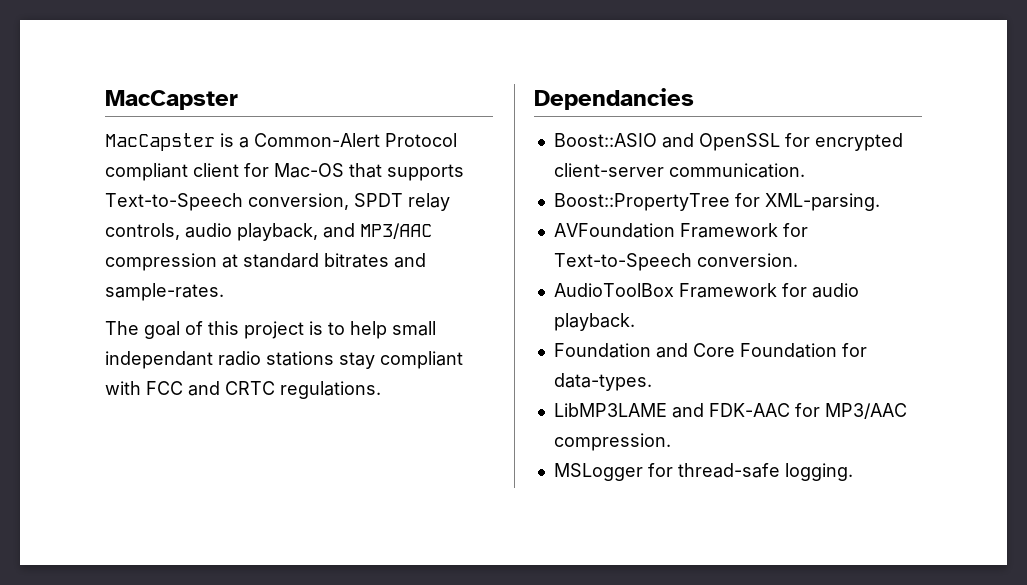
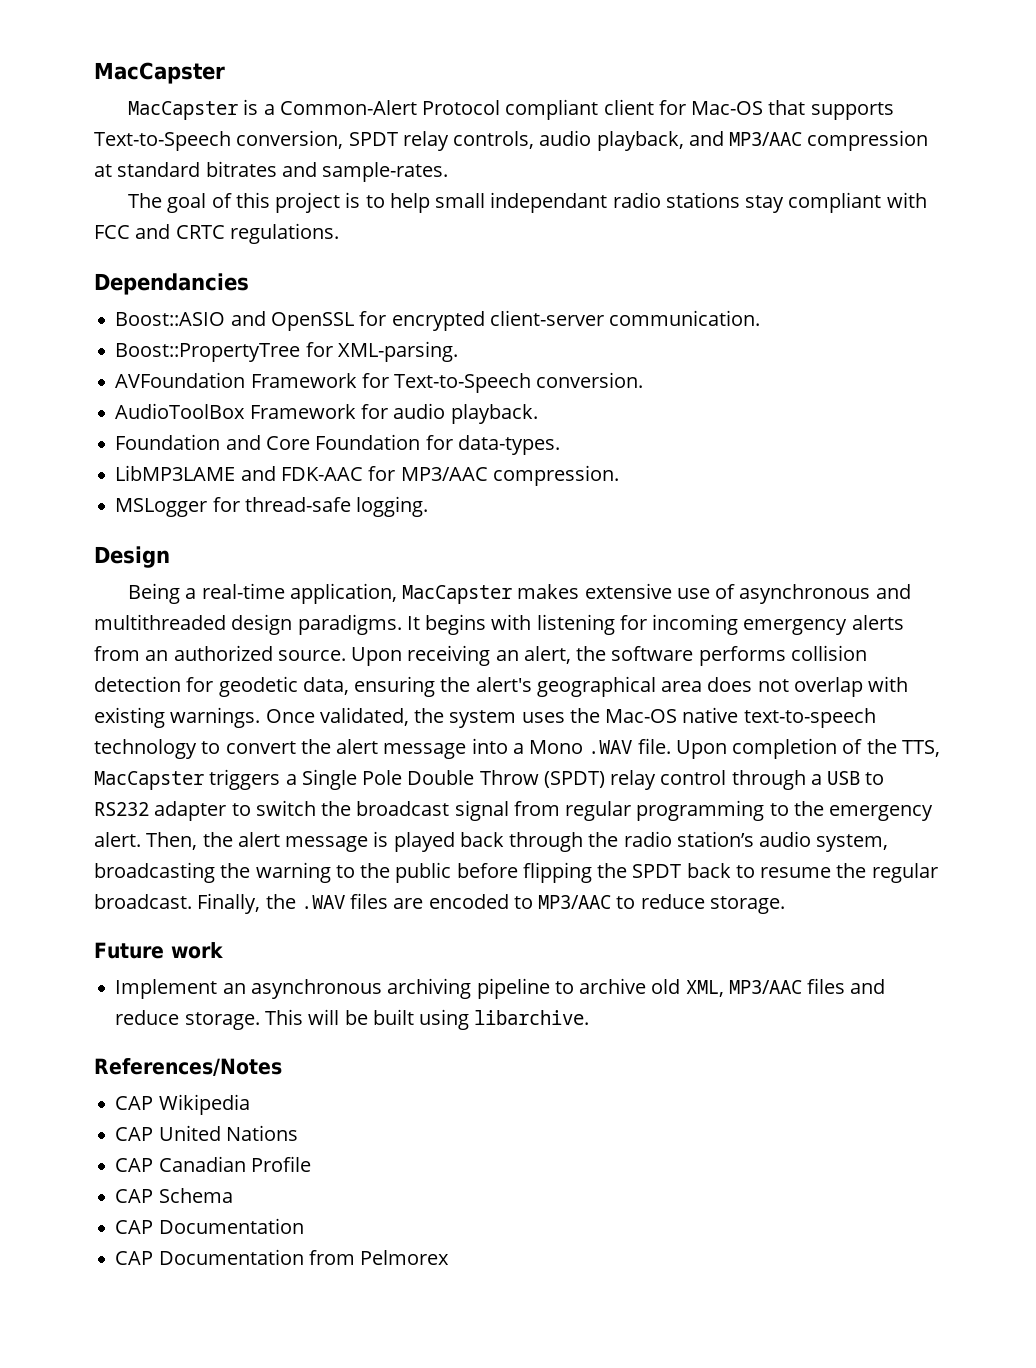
+ Design
+ Being a real-time application, MacCapster makes extensive use of asynchronous and multithreaded design paradigms. It begins with listening for incoming emergency alerts from an authorized source. Upon receiving an alert, the software performs collision detection for geodetic data, ensuring the alert's geographical area does not overlap with existing warnings. Once validated, the system uses the Mac-OS native text-to-speech technology to convert the alert message into a Mono .WAV file. Upon completion of the TTS, MacCapster triggers a Single Pole Double Throw (SPDT) relay control through a USB to RS232 adapter to switch the broadcast signal from regular programming to the emergency alert. Then, the alert message is played back through the radio station’s audio system, broadcasting the warning to the public before flipping the SPDT back to resume the regular broadcast. Finally, the .WAV files are encoded to MP3/AAC to reduce storage.
+ Future work
+ Implement an asynchronous archiving pipeline to archive old XML, MP3/AAC files and reduce storage. This will be built using libarchive.
+ References/Notes
+ CAP Wikipedia
+ CAP United Nations
+ CAP Canadian Profile
+ CAP Schema
+ CAP Documentation
+ CAP Documentation from Pelmorex

